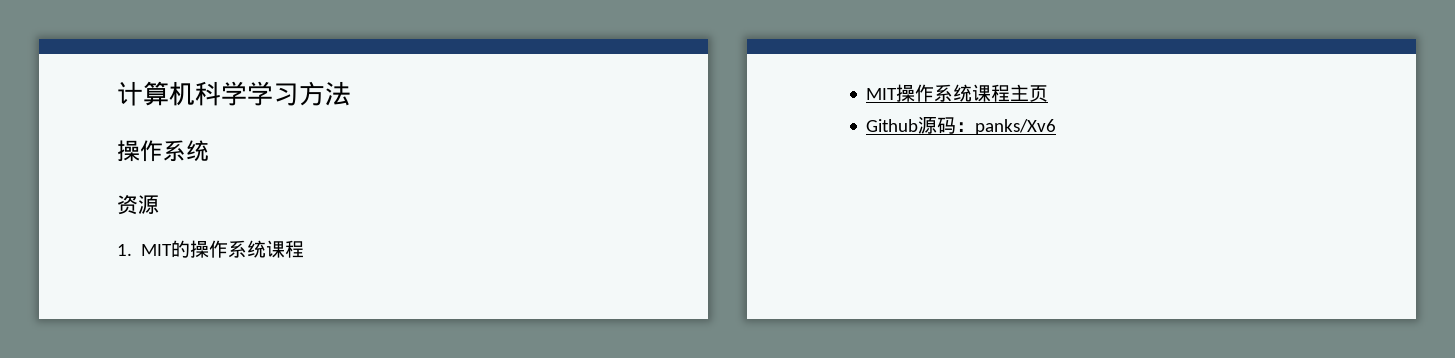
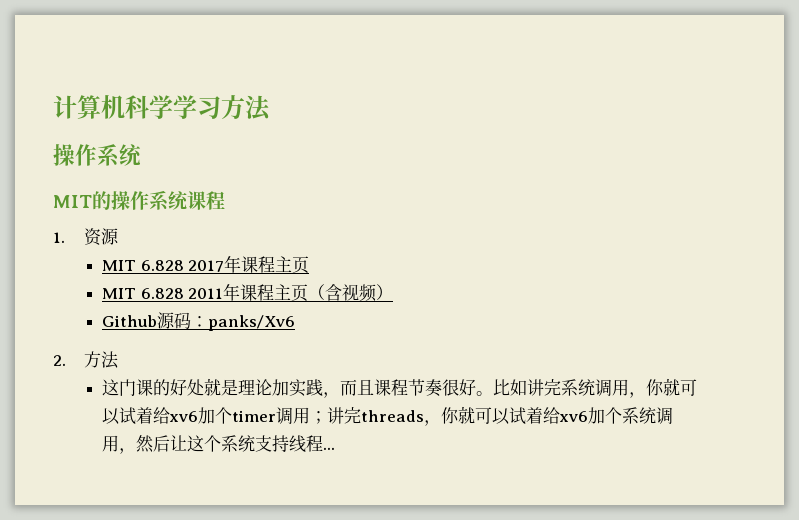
- 资源
- 1. MIT的操作系统课程
+ MIT的操作系统课程
- MIT操作系统课程主页
+ 1.资源
+ MIT 6.828 2017年课程主页
+ MIT 6.828 2011年课程主页（含视频）
  Github源码：panks/Xv6
+ 2.方法
+ 这门课的好处就是理论加实践，而且课程节奏很好。比如讲完系统调用，你就可以试着给xv6加个timer调用；讲完threads，你就可以试着给xv6加个系统调用，然后让这个系统支持线程...

